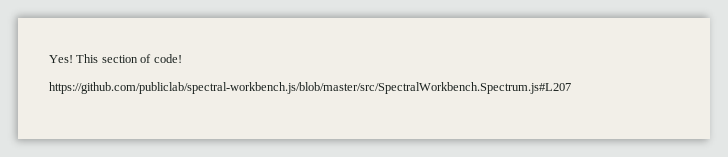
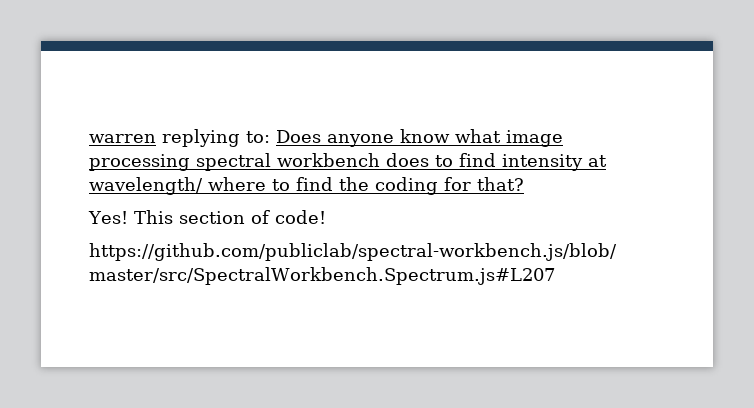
+ warren replying to: Does anyone know what image processing spectral workbench does to find intensity at wavelength/ where to find the coding for that?

